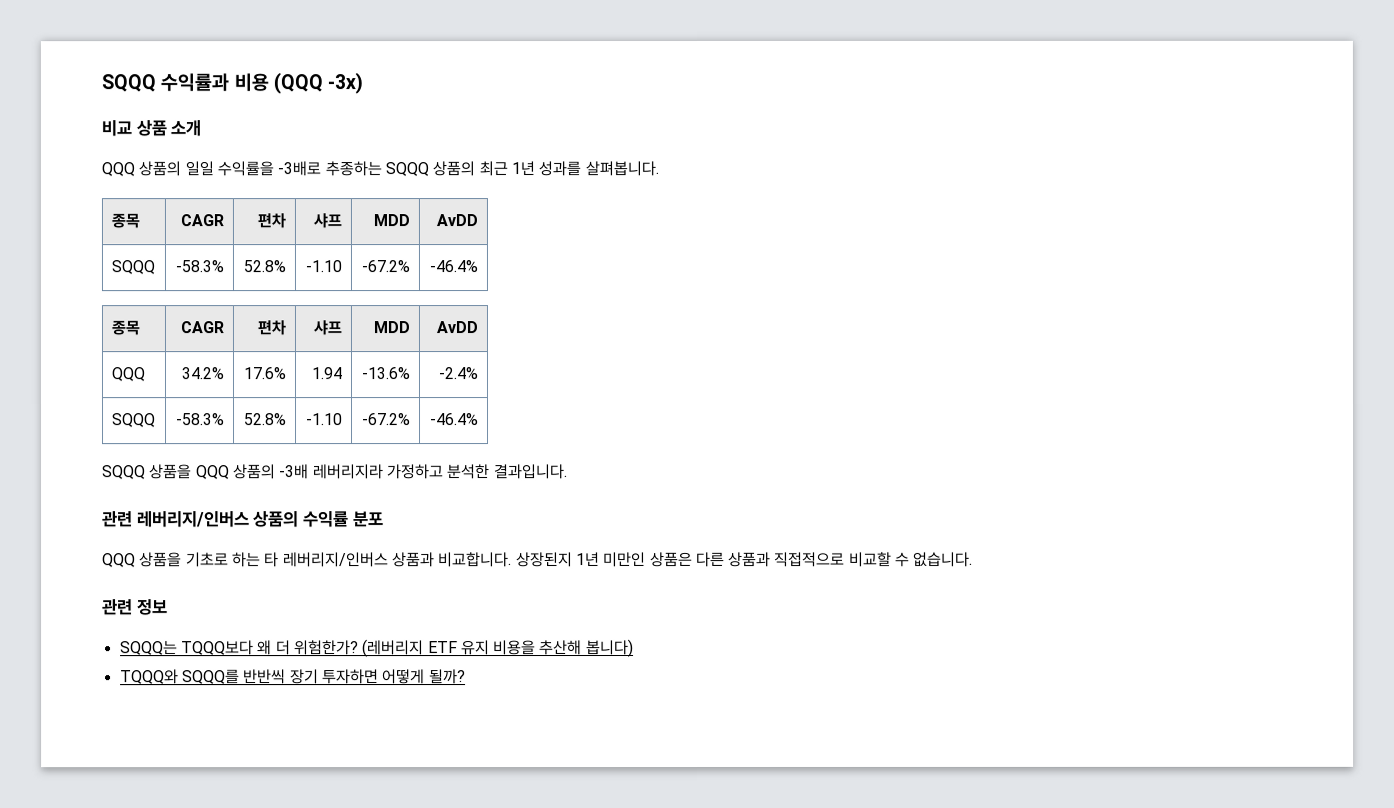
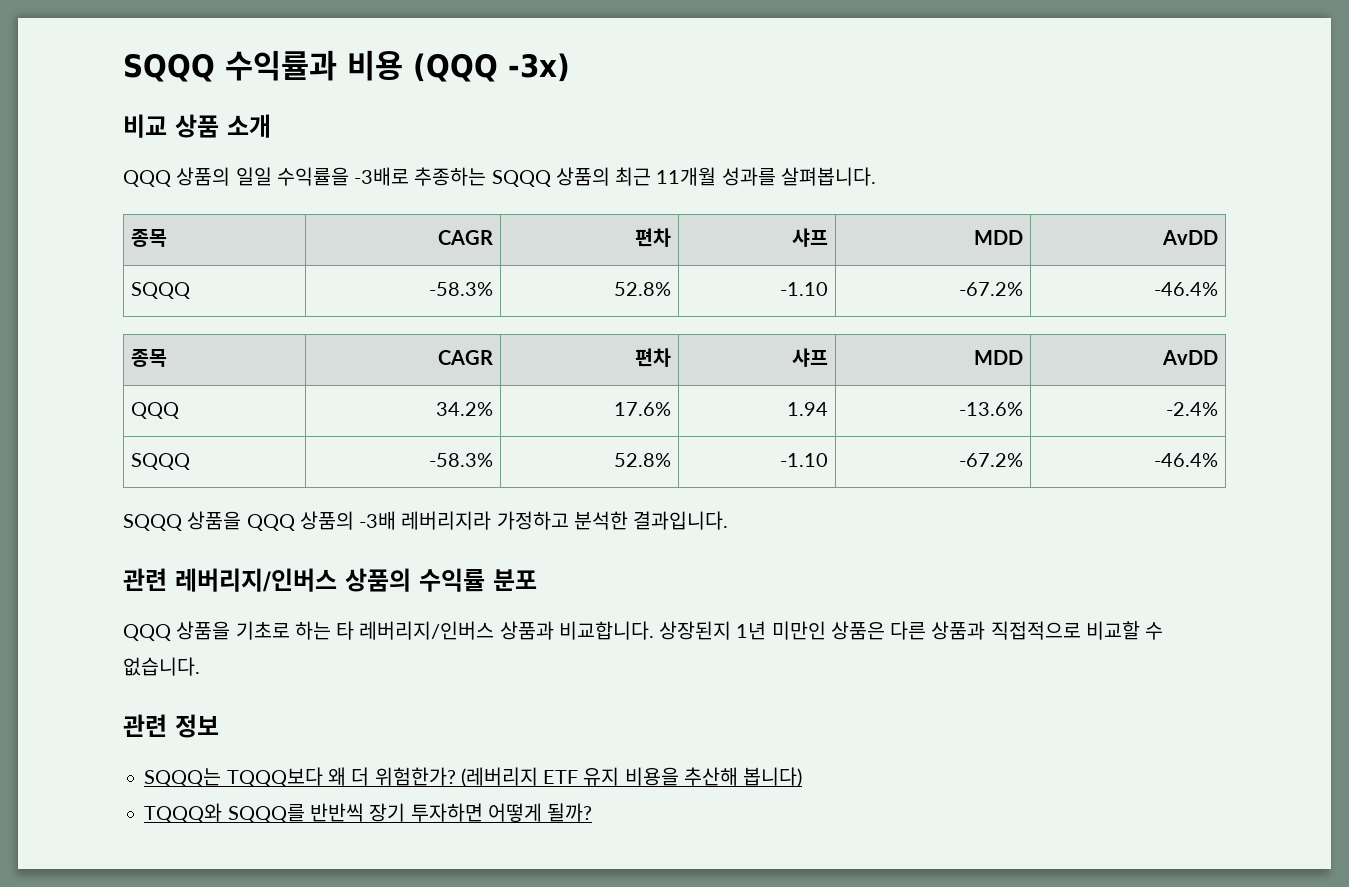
- QQQ 상품의 일일 수익률을 -3배로 추종하는 SQQQ 상품의 최근 1년 성과를 살펴봅니다.
+ QQQ 상품의 일일 수익률을 -3배로 추종하는 SQQQ 상품의 최근 11개월 성과를 살펴봅니다.

